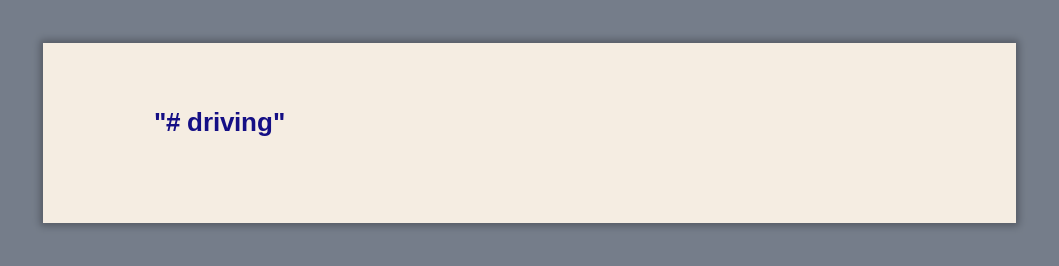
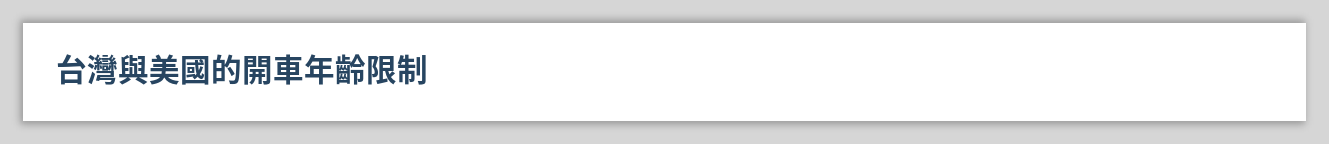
- "# driving"
+ 台灣與美國的開車年齡限制

